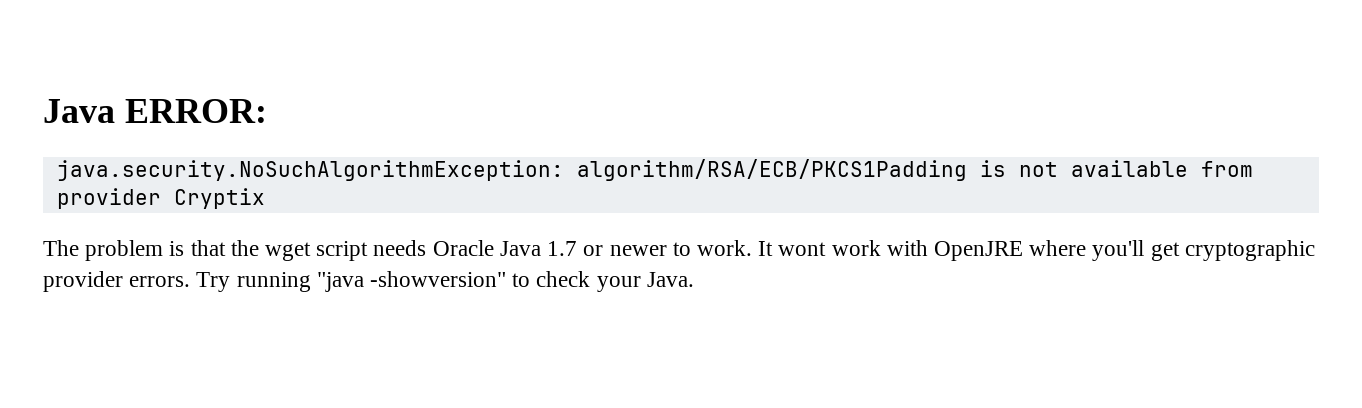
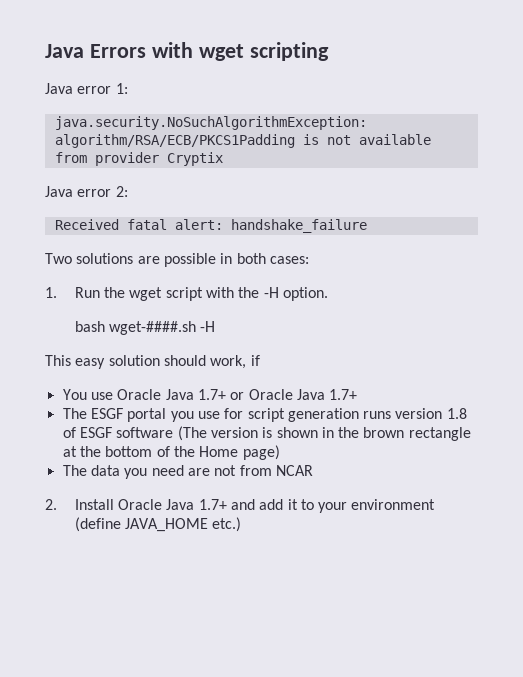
- Java ERROR:
+ Java Errors with wget scripting
+ Java error 1:
- The problem is that the wget script needs Oracle Java 1.7 or newer to work. It wont work with OpenJRE where you'll get cryptographic provider errors. Try running "java -showversion" to check your Java.
+ Java error 2:
+ Received fatal alert: handshake_failure
+ Two solutions are possible in both cases:
+ 1. Run the wget script with the -H option.
+ bash wget-####.sh -H
+ This easy solution should work, if
+ You use Oracle Java 1.7+ or Oracle Java 1.7+
+ The ESGF portal you use for script generation runs version 1.8 of ESGF software (The version is shown in the brown rectangle at the bottom of the Home page)
+ The data you need are not from NCAR
+ 2. Install Oracle Java 1.7+ and add it to your environment (define JAVA_HOME etc.)

